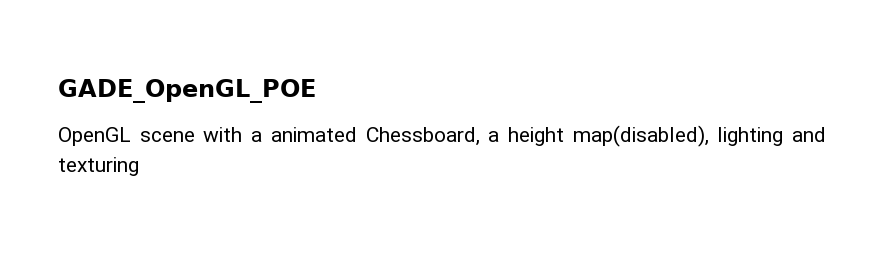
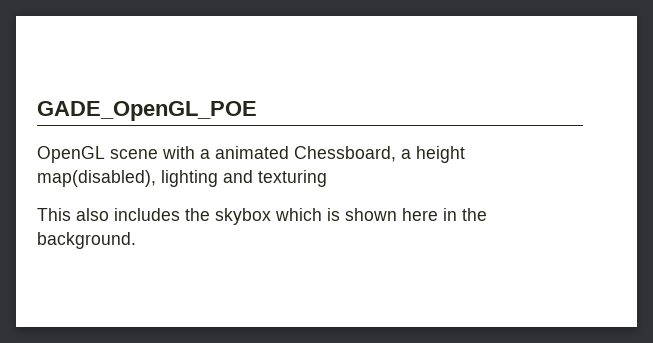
+ This also includes the skybox which is shown here in the background.

